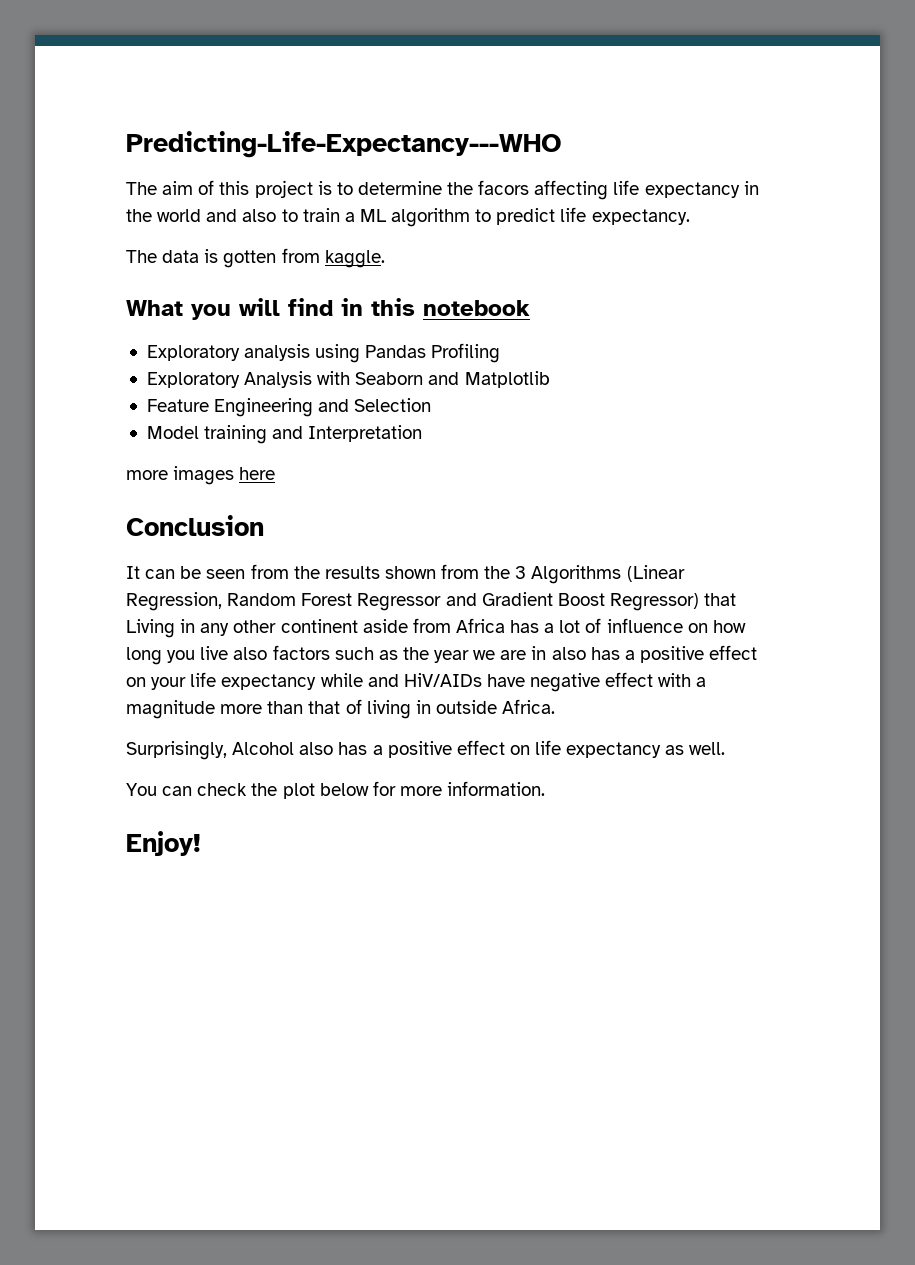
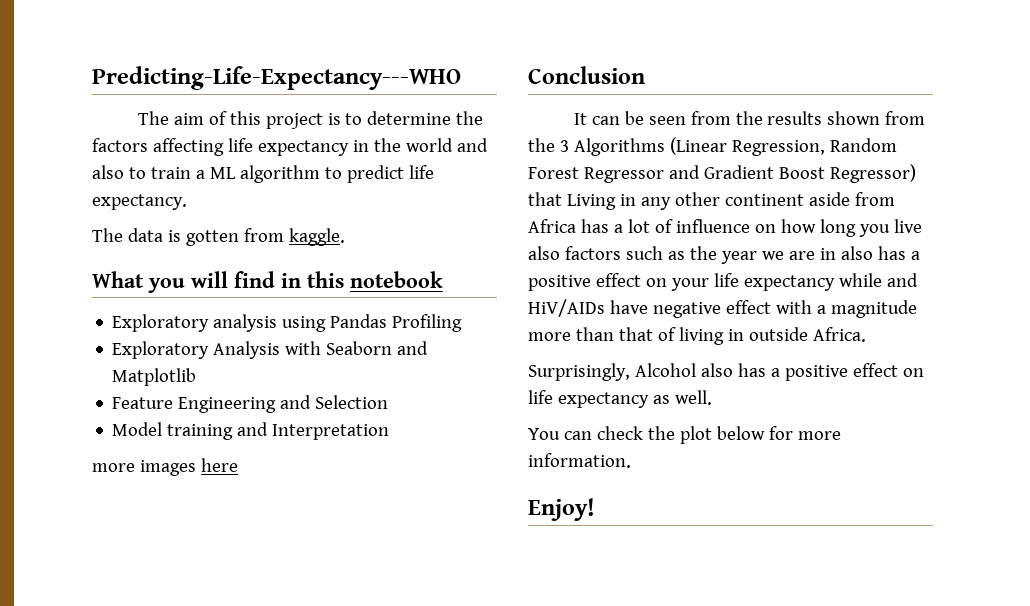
- The aim of this project is to determine the facors affecting life expectancy in the world and also to train a ML algorithm to predict life expectancy.
+ The aim of this project is to determine the factors affecting life expectancy in the world and also to train a ML algorithm to predict life expectancy.

